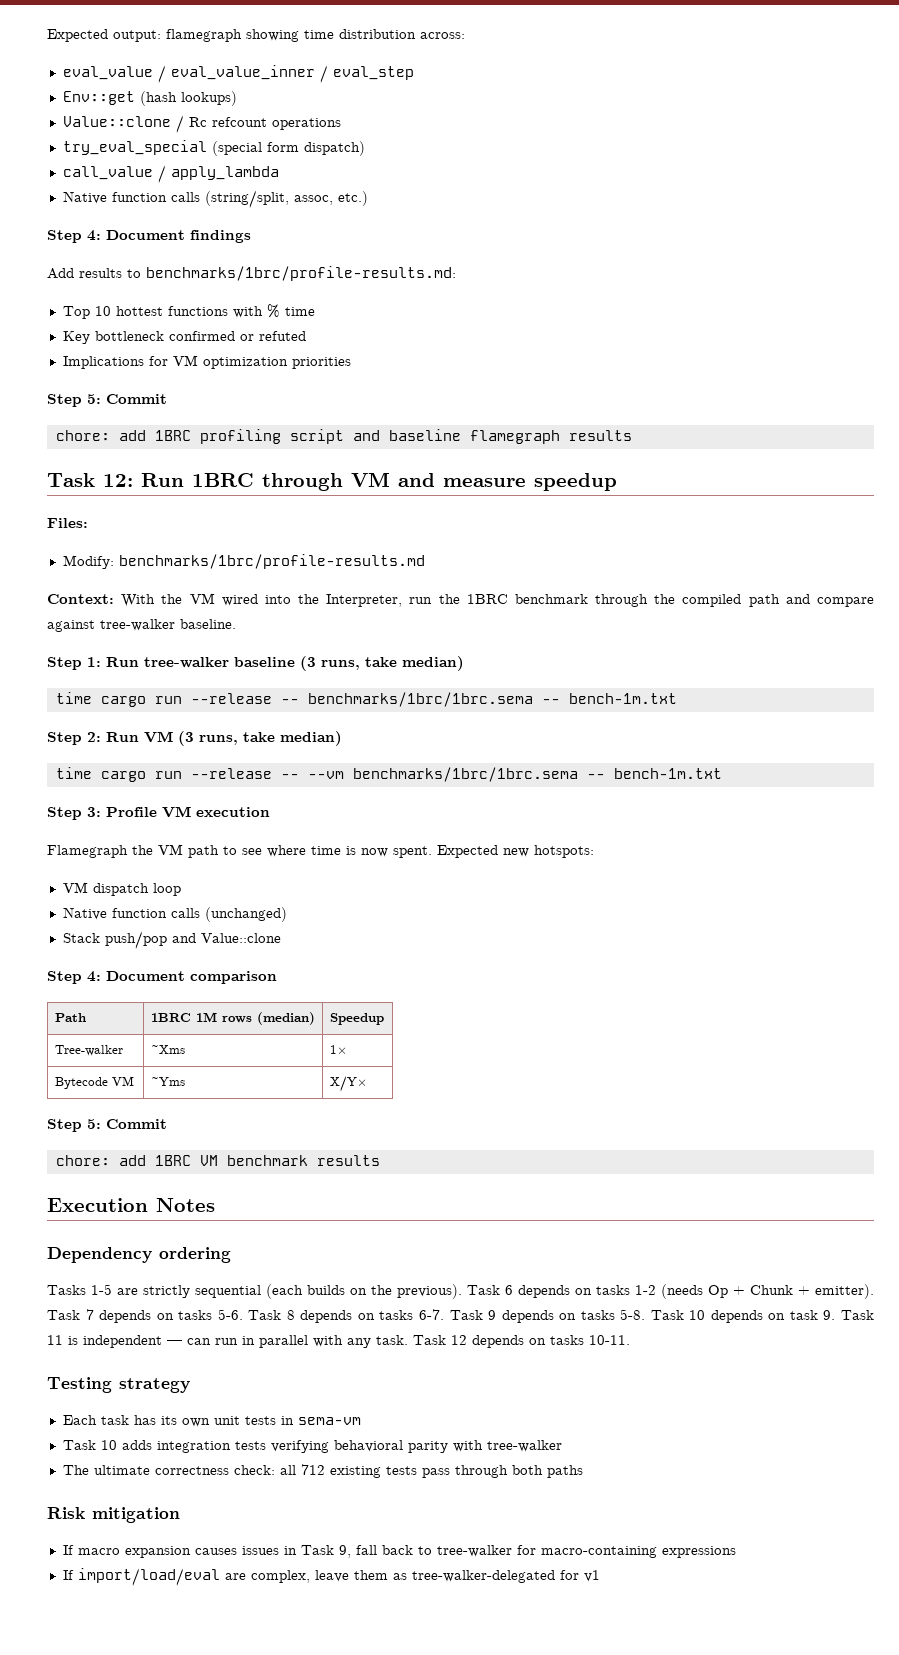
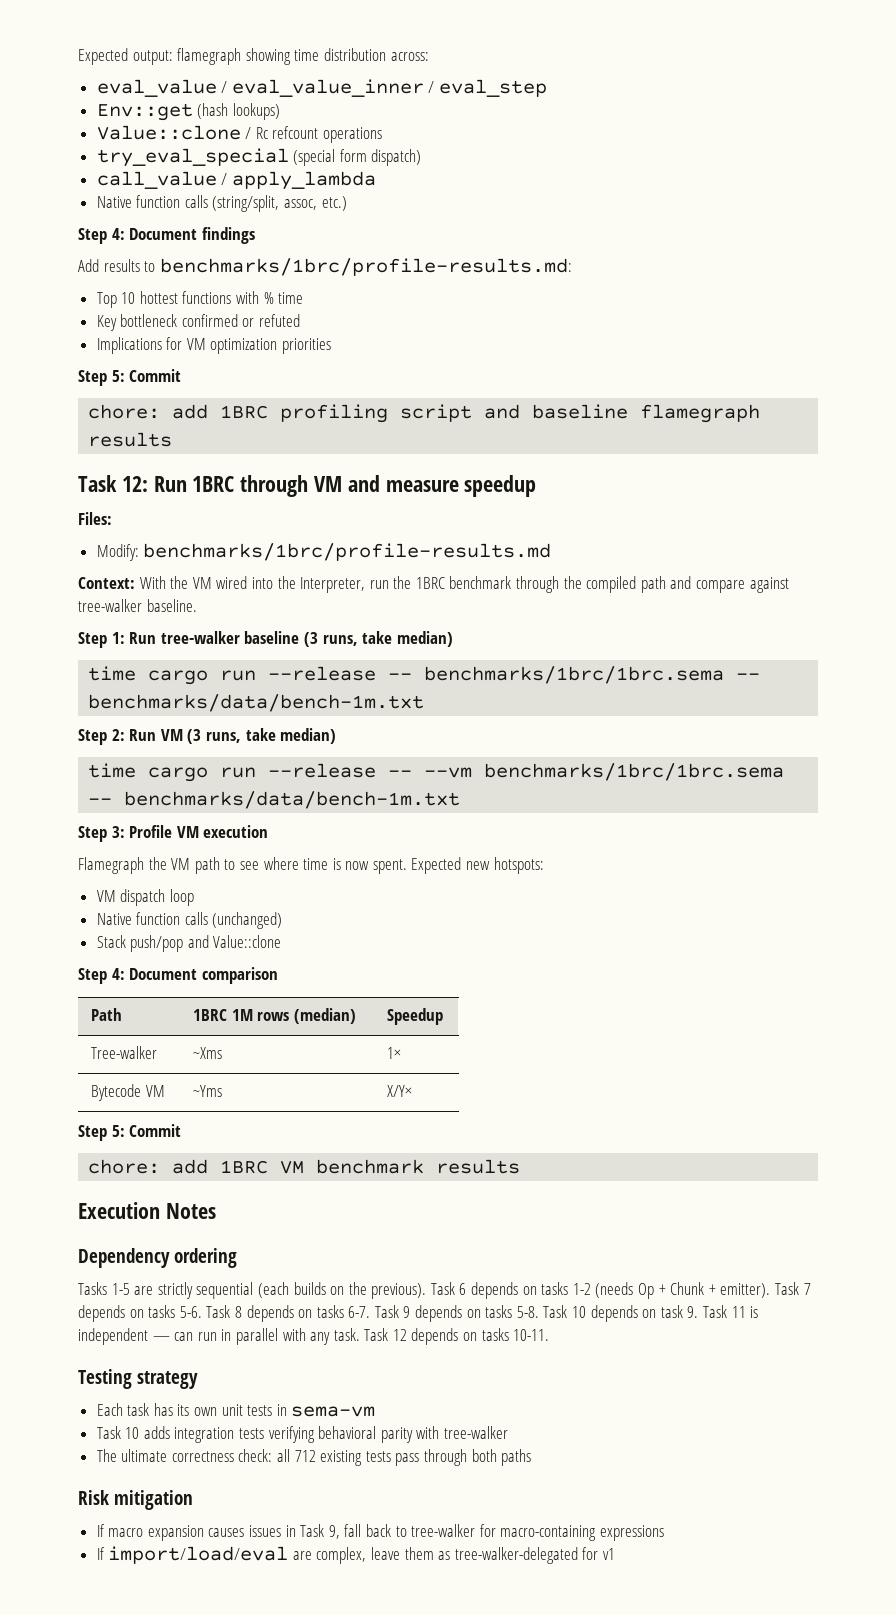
- time cargo run --release -- benchmarks/1brc/1brc.sema -- bench-1m.txt
+ time cargo run --release -- benchmarks/1brc/1brc.sema -- benchmarks/data/bench-1m.txt
- time cargo run --release -- --vm benchmarks/1brc/1brc.sema -- bench-1m.txt
+ time cargo run --release -- --vm benchmarks/1brc/1brc.sema -- benchmarks/data/bench-1m.txt

